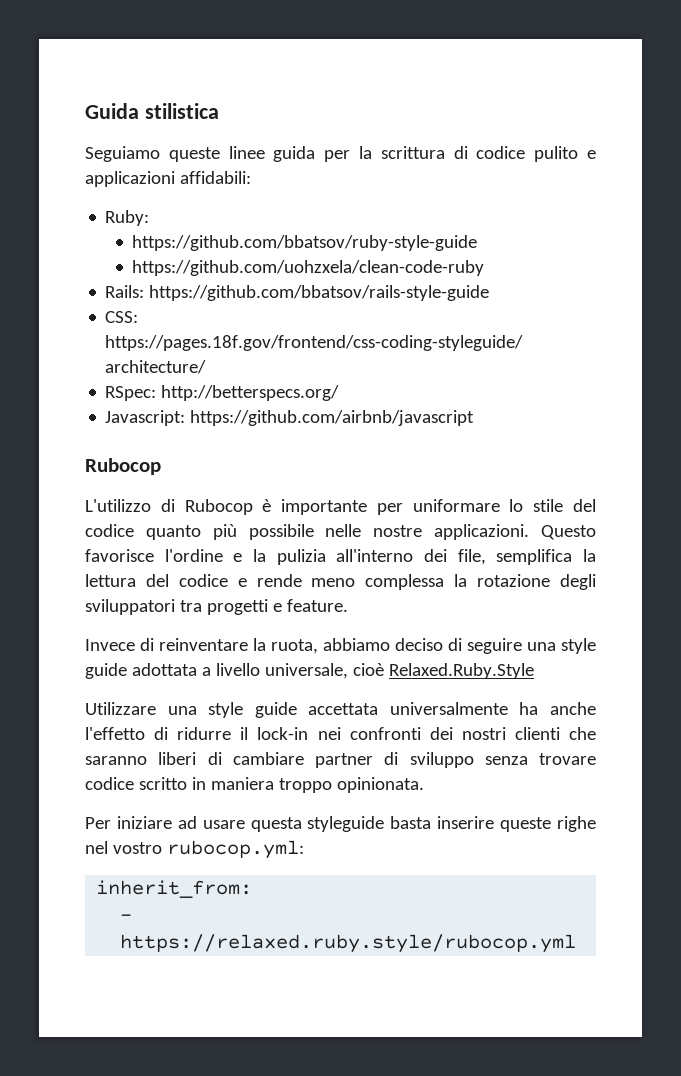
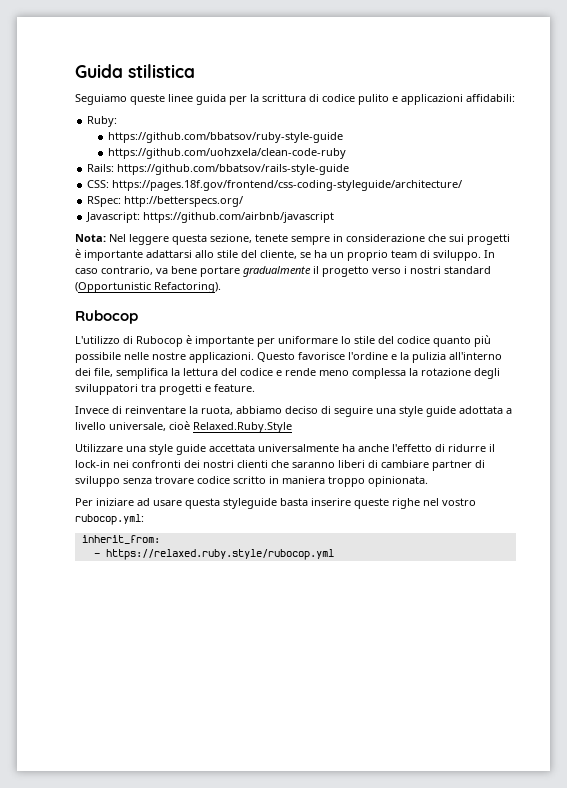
+ Nota: Nel leggere questa sezione, tenete sempre in considerazione che sui progetti è importante adattarsi allo stile del cliente, se ha un proprio team di sviluppo. In caso contrario, va bene portare gradualmente il progetto verso i nostri standard (Opportunistic Refactoring).

